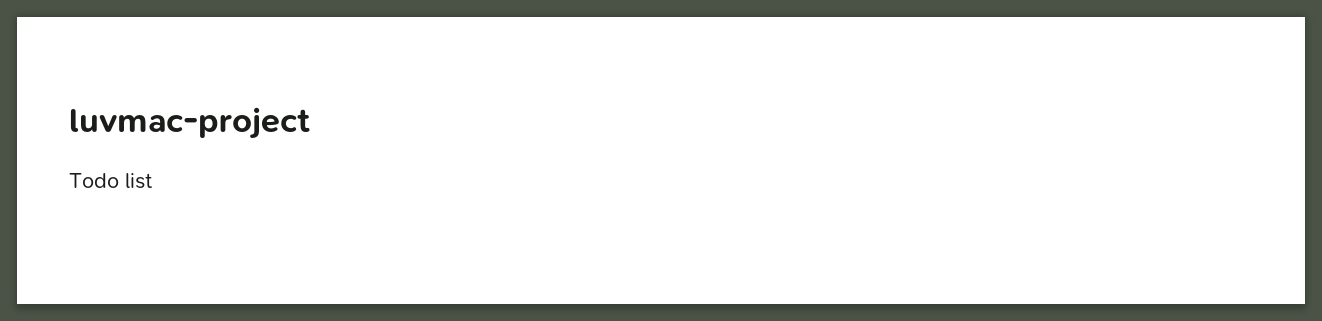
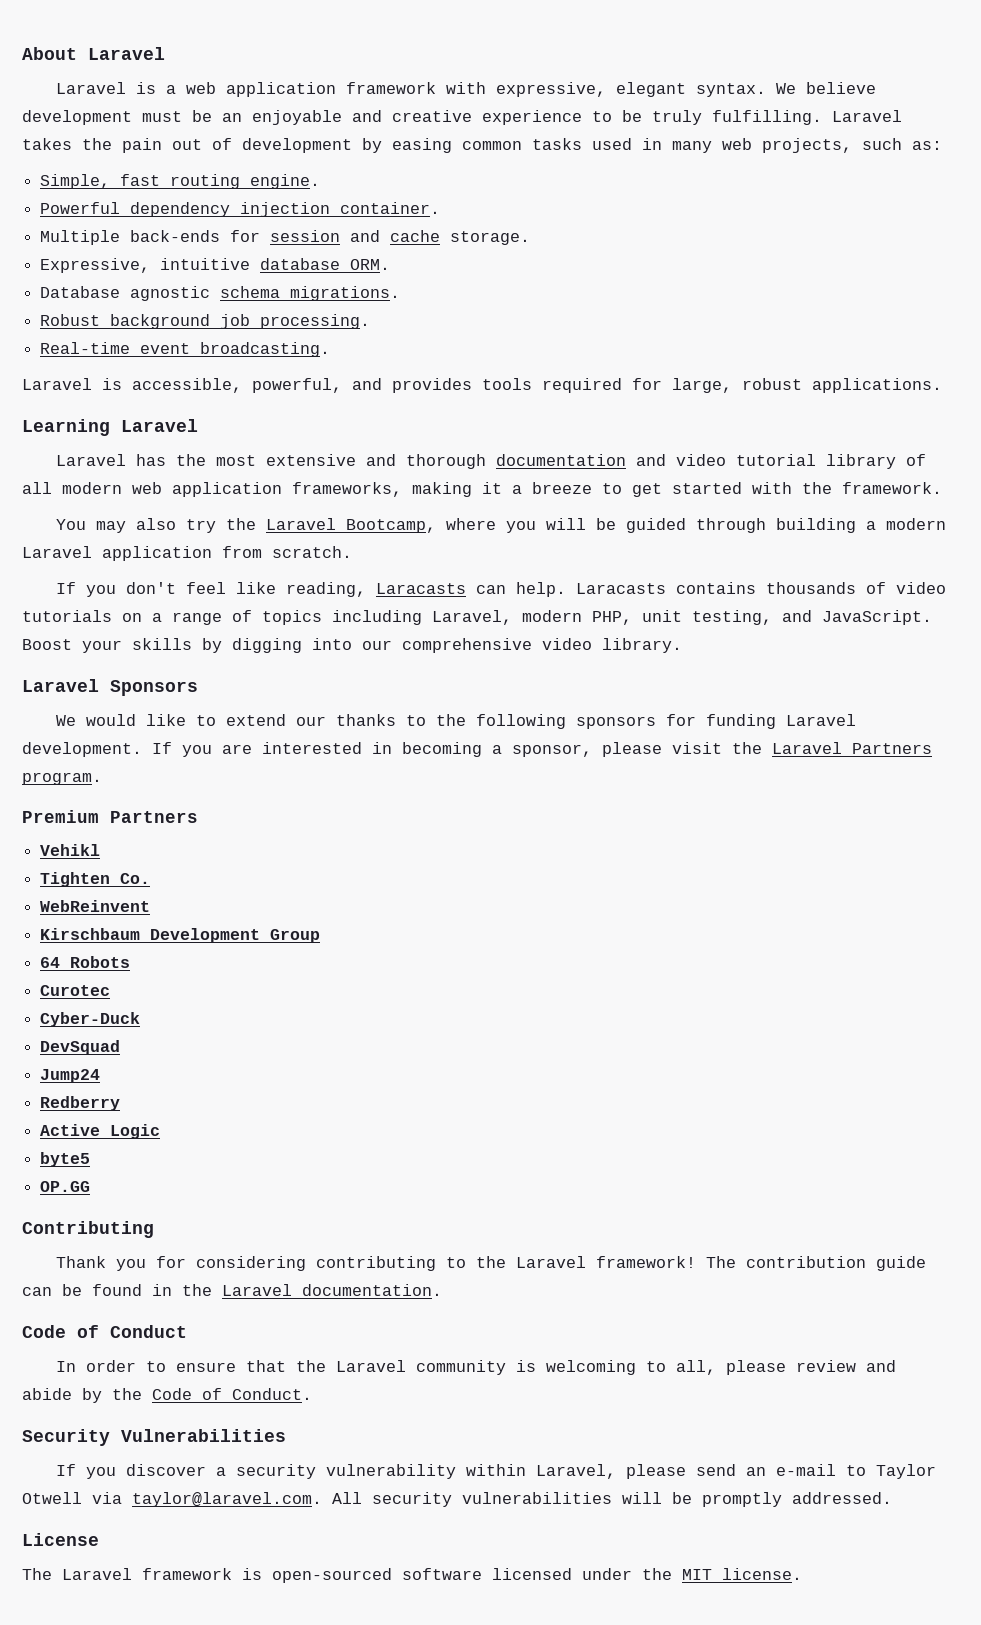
- luvmac-project
- Todo list
+ About Laravel
+ Laravel is a web application framework with expressive, elegant syntax. We believe development must be an enjoyable and creative experience to be truly fulfilling. Laravel takes the pain out of development by easing common tasks used in many web projects, such as:
+ Simple, fast routing engine.
+ Powerful dependency injection container.
+ Multiple back-ends for session and cache storage.
+ Expressive, intuitive database ORM.
+ Database agnostic schema migrations.
+ Robust background job processing.
+ Real-time event broadcasting.
+ Laravel is accessible, powerful, and provides tools required for large, robust applications.
+ Learning Laravel
+ Laravel has the most extensive and thorough documentation and video tutorial library of all modern web application frameworks, making it a breeze to get started with the framework.
+ You may also try the Laravel Bootcamp, where you will be guided through building a modern Laravel application from scratch.
+ If you don't feel like reading, Laracasts can help. Laracasts contains thousands of video tutorials on a range of topics including Laravel, modern PHP, unit testing, and JavaScript. Boost your skills by digging into our comprehensive video library.
+ Laravel Sponsors
+ We would like to extend our thanks to the following sponsors for funding Laravel development. If you are interested in becoming a sponsor, please visit the Laravel Partners program.
+ Premium Partners
+ Vehikl
+ Tighten Co.
+ WebReinvent
+ Kirschbaum Development Group
+ 64 Robots
+ Curotec
+ Cyber-Duck
+ DevSquad
+ Jump24
+ Redberry
+ Active Logic
+ byte5
+ OP.GG
+ Contributing
+ Thank you for considering contributing to the Laravel framework! The contribution guide can be found in the Laravel documentation.
+ Code of Conduct
+ In order to ensure that the Laravel community is welcoming to all, please review and abide by the Code of Conduct.
+ Security Vulnerabilities
+ If you discover a security vulnerability within Laravel, please send an e-mail to Taylor Otwell via taylor@laravel.com. All security vulnerabilities will be promptly addressed.
+ License
+ The Laravel framework is open-sourced software licensed under the MIT license.

